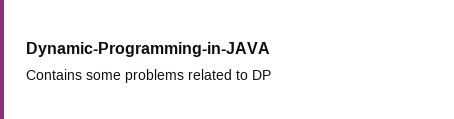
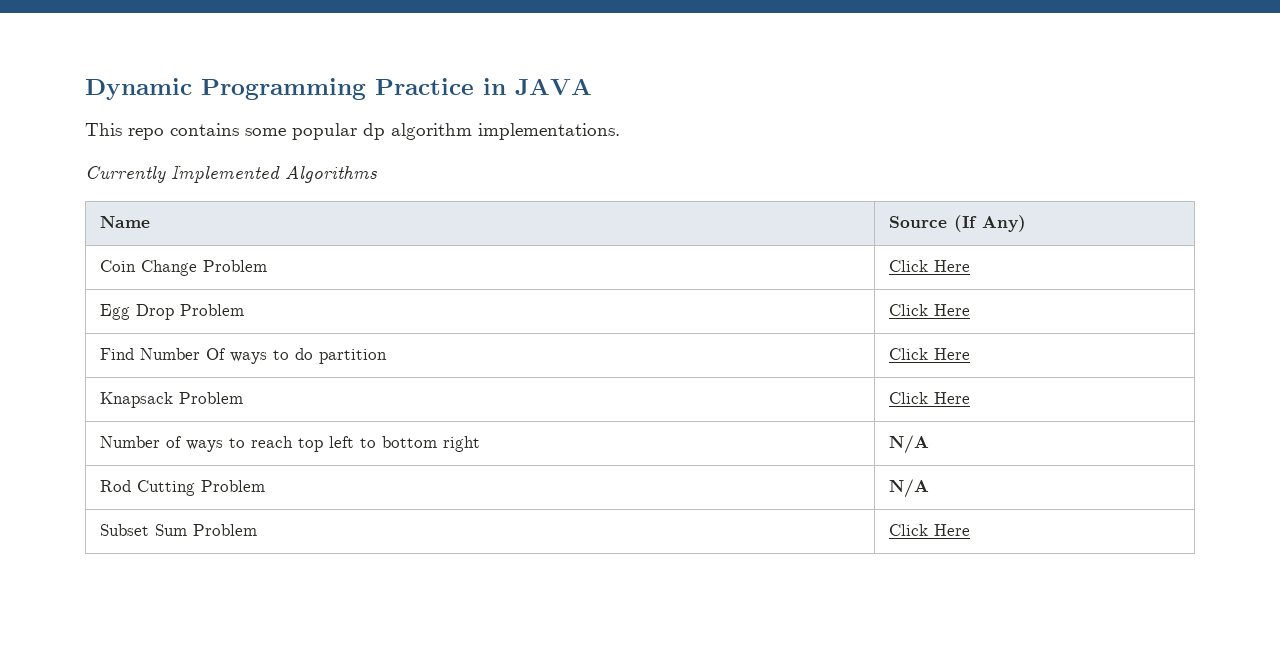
- Dynamic-Programming-in-JAVA
- Contains some problems related to DP
+ Dynamic Programming Practice in JAVA
+ This repo contains some popular dp algorithm implementations.
+ Currently Implemented Algorithms
+ Name | Source (If Any)
+ Coin Change Problem | Click Here
+ Egg Drop Problem | Click Here
+ Find Number Of ways to do partition | Click Here
+ Knapsack Problem | Click Here
+ Number of ways to reach top left to bottom right | N/A
+ Rod Cutting Problem | N/A
+ Subset Sum Problem | Click Here

